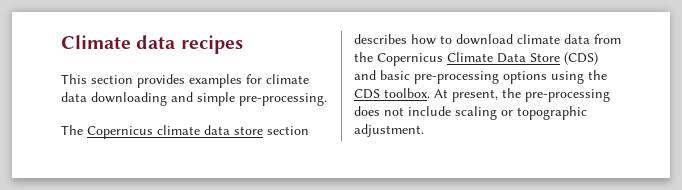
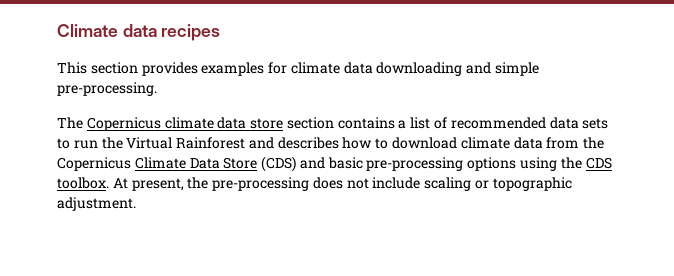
- The Copernicus climate data store section describes how to download climate data from the Copernicus Climate Data Store (CDS) and basic pre-processing options using the CDS toolbox.
+ The Copernicus climate data store section contains a list of recommended data sets to run the Virtual Rainforest and describes how to download climate data from the Copernicus Climate Data Store (CDS) and basic pre-processing options using the CDS toolbox.

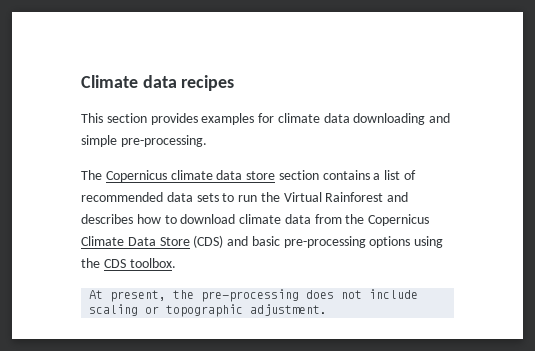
- The Copernicus climate data store section contains a list of recommended data sets to run the Virtual Rainforest and describes how to download climate data from the Copernicus Climate Data Store (CDS) and basic pre-processing options using the CDS toolbox. At present, the pre-processing does not include scaling or topographic adjustment.
+ The Copernicus climate data store section contains a list of recommended data sets to run the Virtual Rainforest and describes how to download climate data from the Copernicus Climate Data Store (CDS) and basic pre-processing options using the CDS toolbox.
+ At present, the pre-processing does not include scaling or topographic adjustment.

